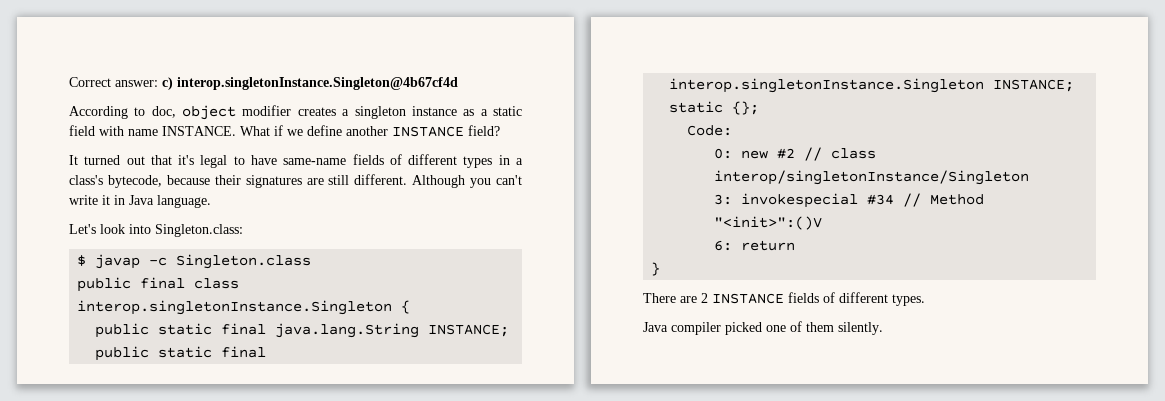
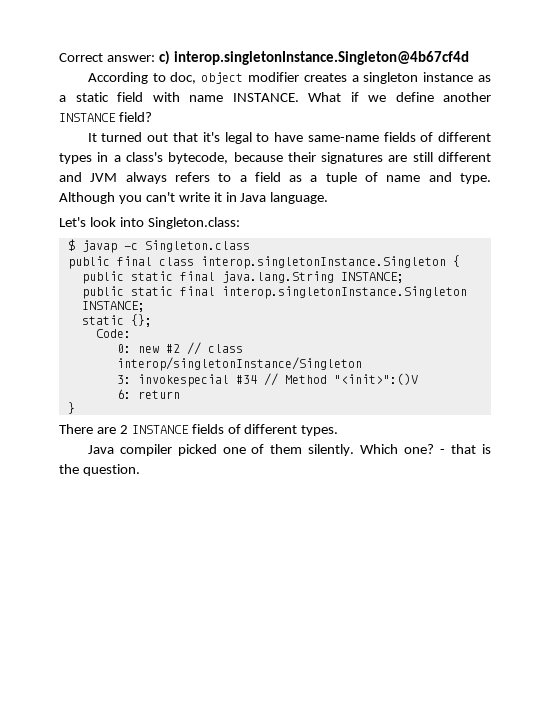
- It turned out that it's legal to have same-name fields of different types in a class's bytecode, because their signatures are still different.
+ It turned out that it's legal to have same-name fields of different types in a class's bytecode, because their signatures are still different and JVM always refers to a field as a tuple of name and type.
+ Which one? - that is the question.

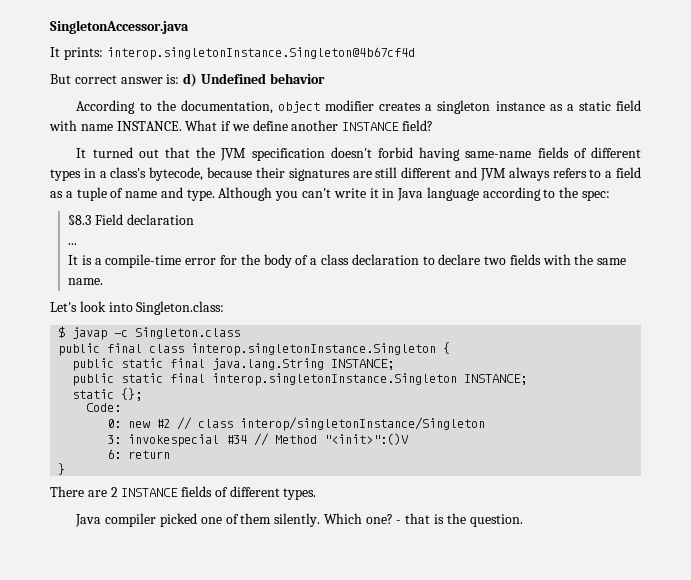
- Correct answer: c) interop.singletonInstance.Singleton@4b67cf4d
+ SingletonAccessor.java
+ It prints: interop.singletonInstance.Singleton@4b67cf4d
+ But correct answer is: d) Undefined behavior
- According to doc, object modifier creates a singleton instance as a static field with name INSTANCE.
+ According to the documentation, object modifier creates a singleton instance as a static field with name INSTANCE.
- It turned out that it's legal to have same-name fields of different types in a class's bytecode, because their signatures are still different and JVM always refers to a field as a tuple of name and type.
+ It turned out that the JVM specification doesn't forbid having same-name fields of different types in a class's bytecode, because their signatures are still different and JVM always refers to a field as a tuple of name and type.
- Although you can't write it in Java language.
+ Although you can't write it in Java language according to the spec:
+ §8.3 Field declaration
+ ...
+ It is a compile-time error for the body of a class declaration to declare two fields with the same name.

